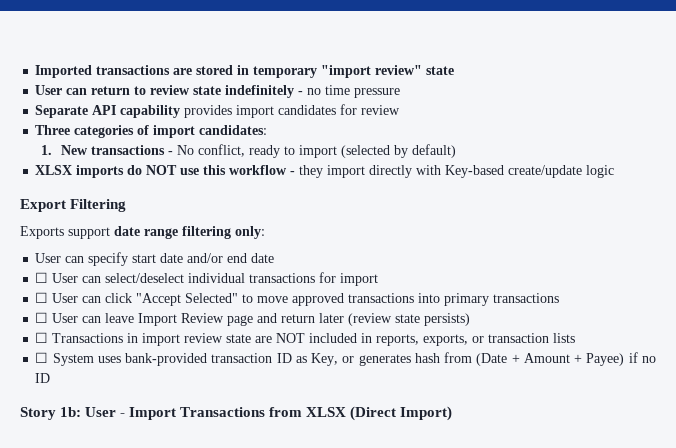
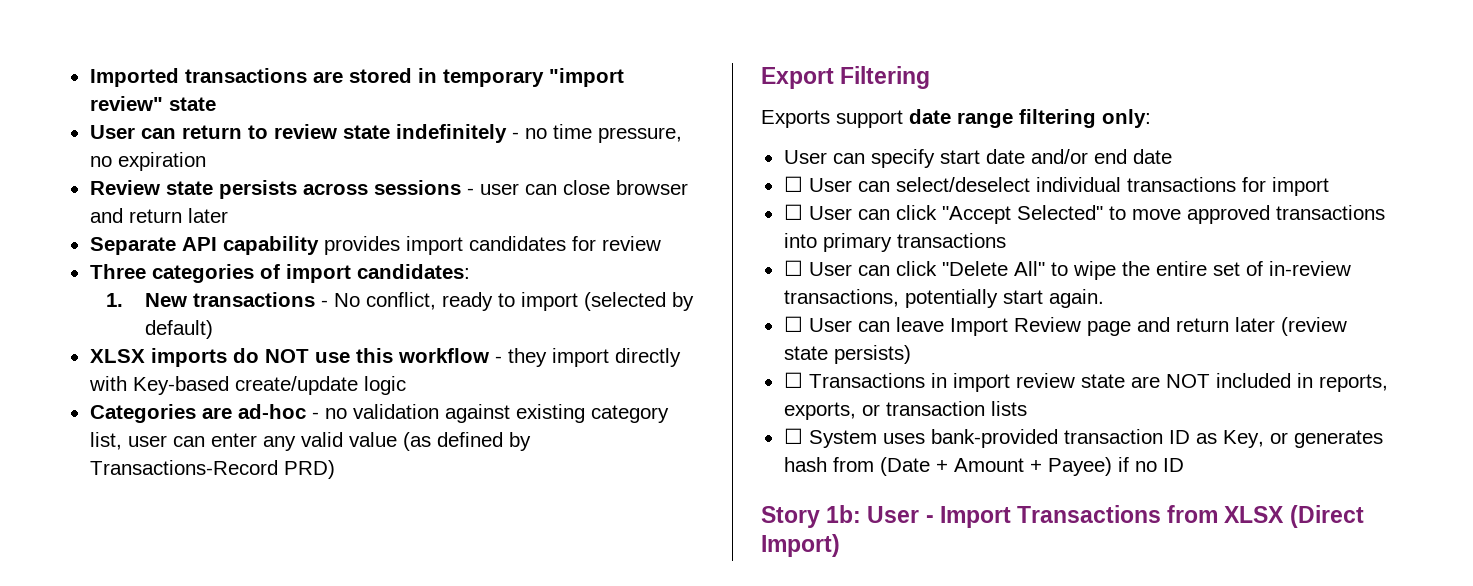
- User can return to review state indefinitely - no time pressure
+ User can return to review state indefinitely - no time pressure, no expiration
+ Review state persists across sessions - user can close browser and return later
+ Categories are ad-hoc - no validation against existing category list, user can enter any valid value (as defined by Transactions-Record PRD)
+ ☐ User can click "Delete All" to wipe the entire set of in-review transactions, potentially start again.

